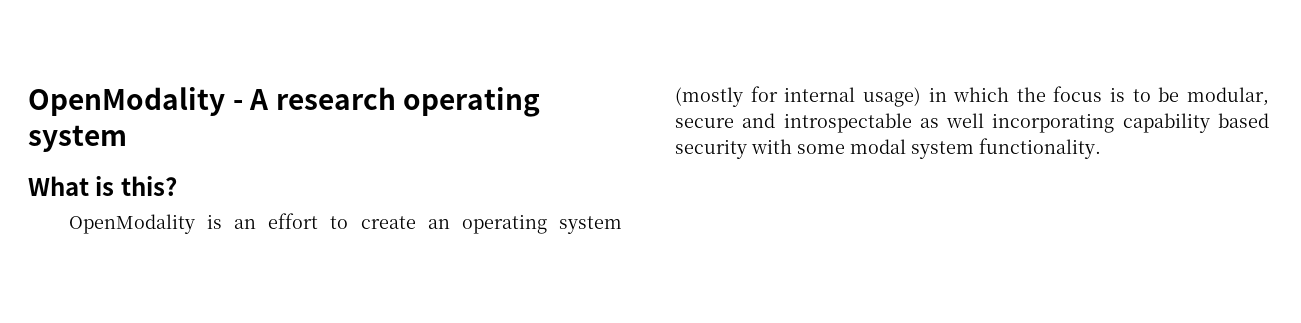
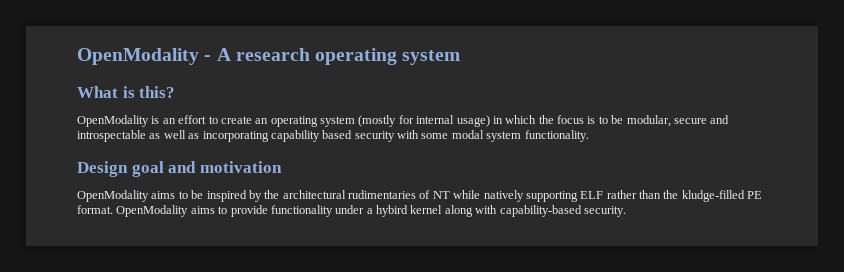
- OpenModality is an effort to create an operating system (mostly for internal usage) in which the focus is to be modular, secure and introspectable as well incorporating capability based security with some modal system functionality.
+ OpenModality is an effort to create an operating system (mostly for internal usage) in which the focus is to be modular, secure and introspectable as well as incorporating capability based security with some modal system functionality.
+ Design goal and motivation
+ OpenModality aims to be inspired by the architectural rudimentaries of NT while natively supporting ELF rather than the kludge-filled PE format. OpenModality aims to provide functionality under a hybird kernel along with capability-based security.

